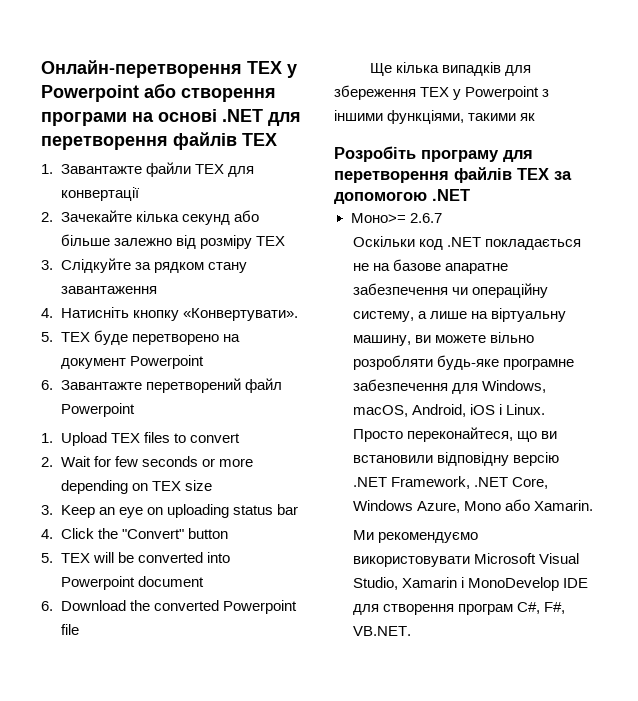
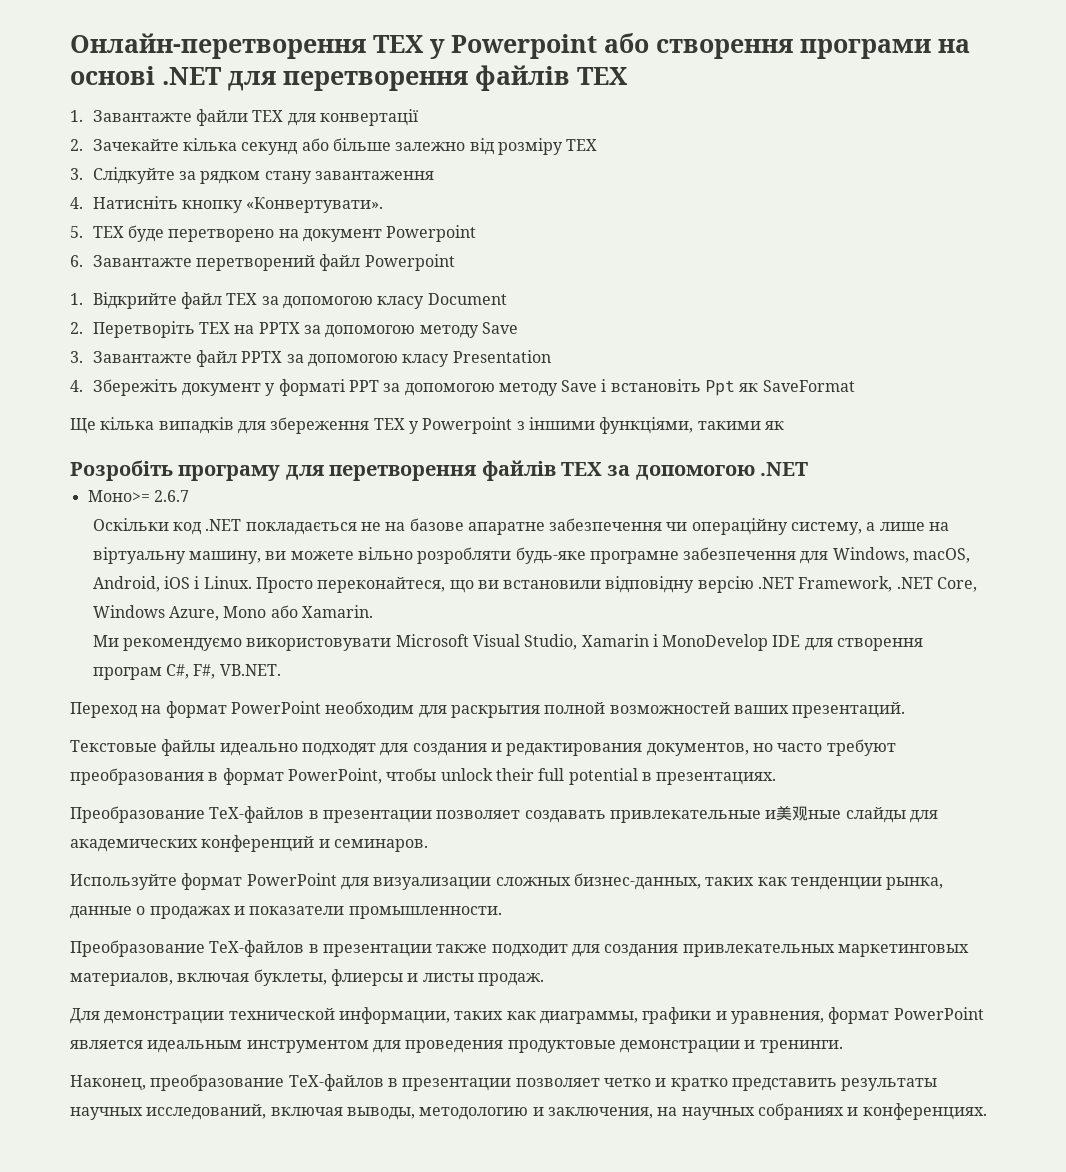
- 1. Upload TEX files to convert
- 2. Wait for few seconds or more depending on TEX size
- 3. Keep an eye on uploading status bar
- 4. Click the "Convert" button
- 5. TEX will be converted into Powerpoint document
- 6. Download the converted Powerpoint file
+ 1. Відкрийте файл TEX за допомогою класу Document
+ 2. Перетворіть TEX на PPTX за допомогою методу Save
+ 3. Завантажте файл PPTX за допомогою класу Presentation
+ 4. Збережіть документ у форматі PPT за допомогою методу Save і встановіть Ppt як SaveFormat
+ Переход на формат PowerPoint необходим для раскрытия полной возможностей ваших презентаций.
+ Текстовые файлы идеально подходят для создания и редактирования документов, но часто требуют преобразования в формат PowerPoint, чтобы unlock their full potential в презентациях.
+ Преобразование TeX-файлов в презентации позволяет создавать привлекательные и美观ные слайды для академических конференций и семинаров.
+ Используйте формат PowerPoint для визуализации сложных бизнес-данных, таких как тенденции рынка, данные о продажах и показатели промышленности.
+ Преобразование TeX-файлов в презентации также подходит для создания привлекательных маркетинговых материалов, включая буклеты, флиерсы и листы продаж.
+ Для демонстрации технической информации, таких как диаграммы, графики и уравнения, формат PowerPoint является идеальным инструментом для проведения продуктовые демонстрации и тренинги.
+ Наконец, преобразование TeX-файлов в презентации позволяет четко и кратко представить результаты научных исследований, включая выводы, методологию и заключения, на научных собраниях и конференциях.

